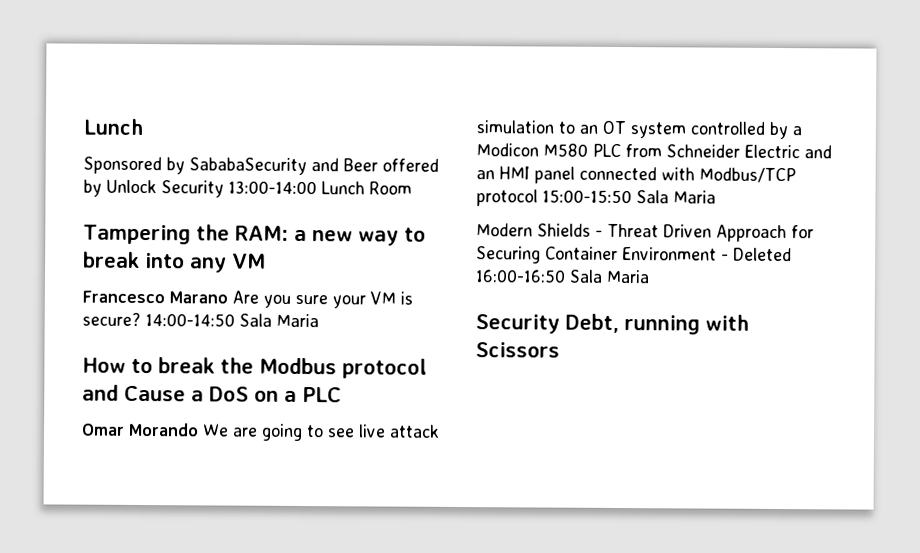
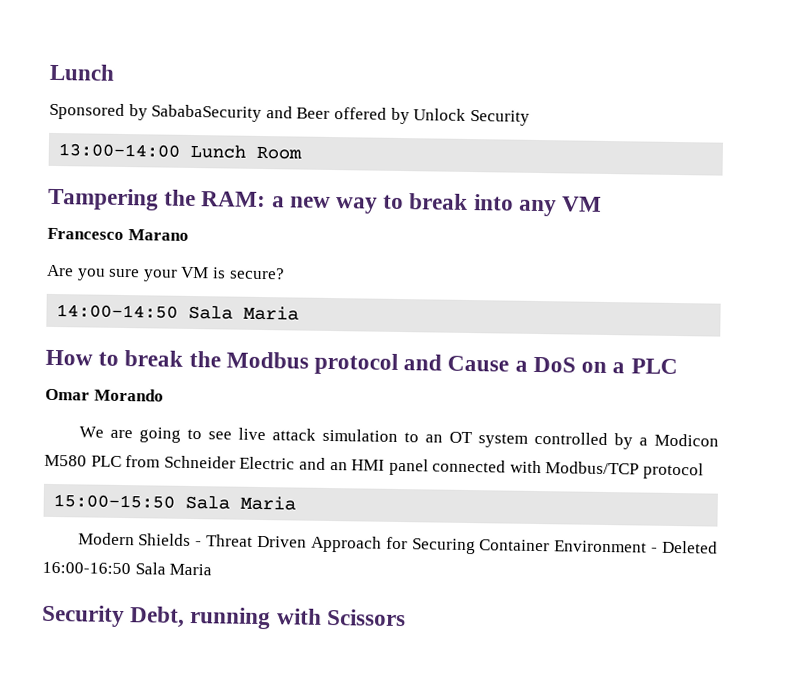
- Sponsored by SababaSecurity and Beer offered by Unlock Security 13:00-14:00 Lunch Room
+ Sponsored by SababaSecurity and Beer offered by Unlock Security
+ 13:00-14:00 Lunch Room
- Francesco Marano Are you sure your VM is secure? 14:00-14:50 Sala Maria
+ Francesco Marano
+ Are you sure your VM is secure?
+ 14:00-14:50 Sala Maria
- Omar Morando We are going to see live attack simulation to an OT system controlled by a Modicon M580 PLC from Schneider Electric and an HMI panel connected with Modbus/TCP protocol 15:00-15:50 Sala Maria
+ Omar Morando
+ We are going to see live attack simulation to an OT system controlled by a Modicon M580 PLC from Schneider Electric and an HMI panel connected with Modbus/TCP protocol
+ 15:00-15:50 Sala Maria

